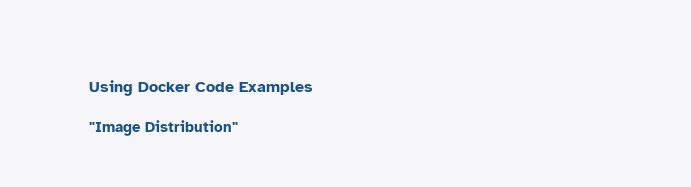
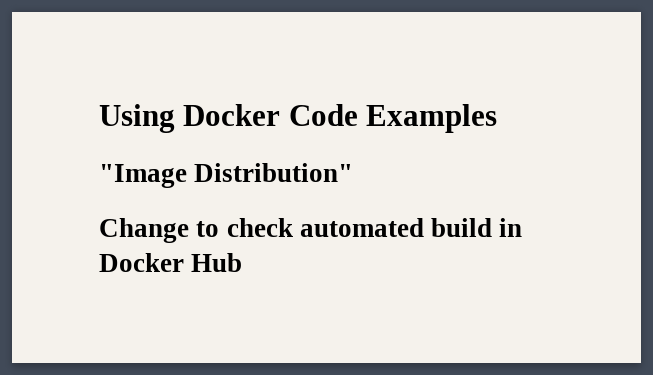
+ Change to check automated build in Docker Hub

